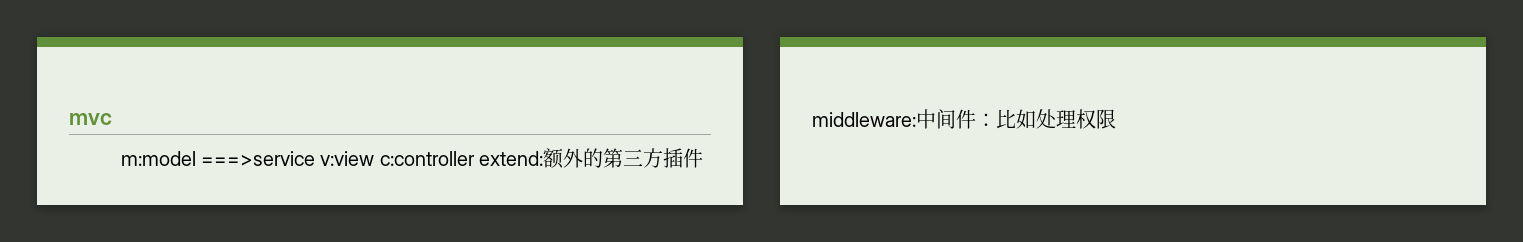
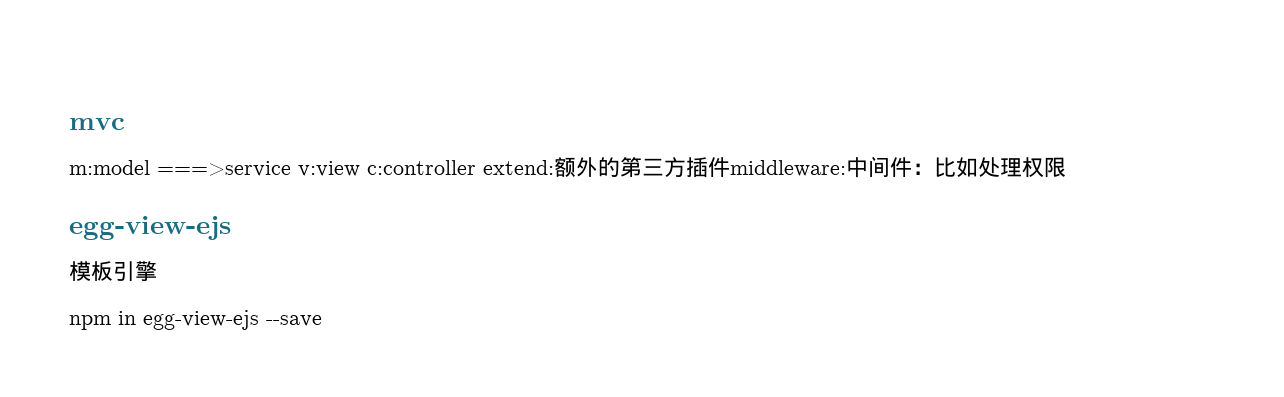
  m:model ===>service v:view c:controller extend:额外的第三方插件middleware:中间件：比如处理权限
+ egg-view-ejs
+ 模板引擎
+ npm in egg-view-ejs --save

